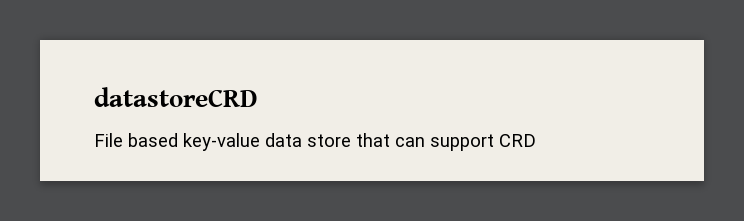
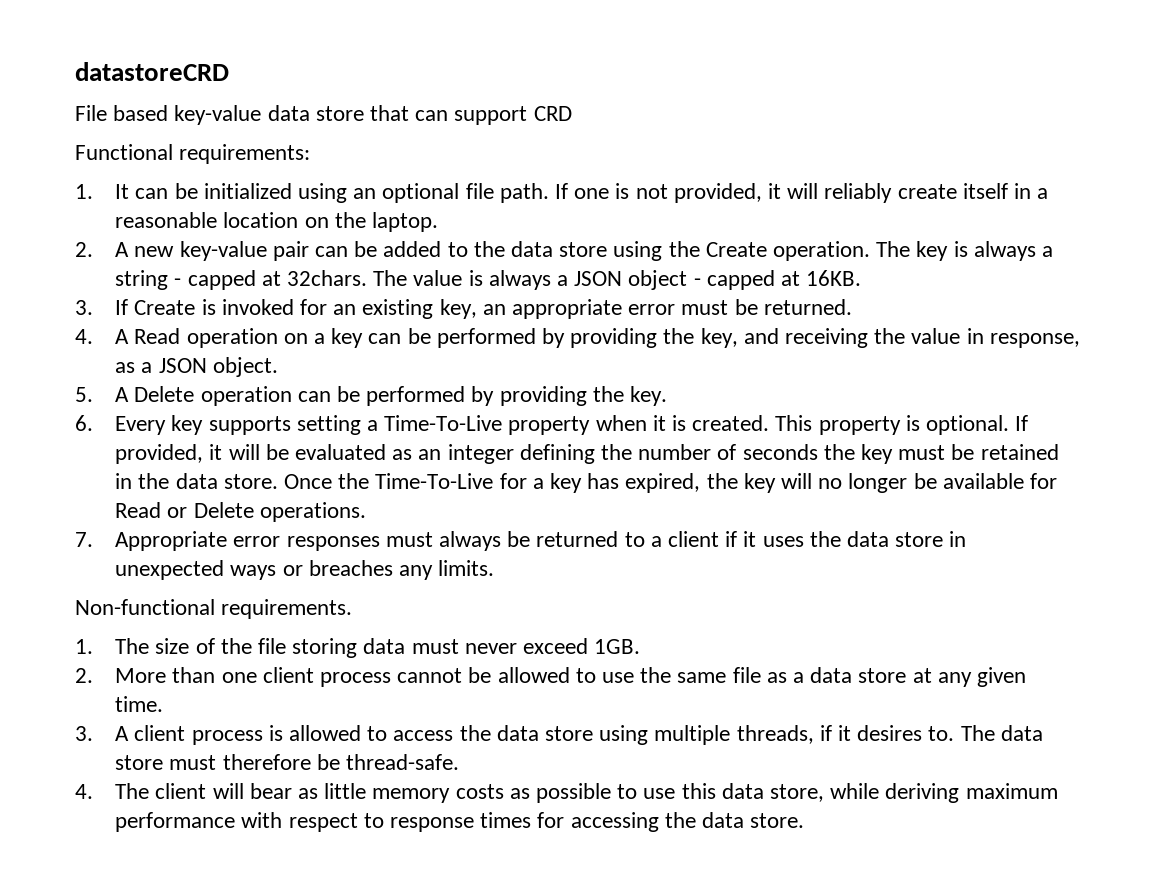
+ Functional requirements:
+ 1. It can be initialized using an optional file path. If one is not provided, it will reliably create itself in a reasonable location on the laptop.
+ 2. A new key-value pair can be added to the data store using the Create operation. The key is always a string - capped at 32chars. The value is always a JSON object - capped at 16KB.
+ 3. If Create is invoked for an existing key, an appropriate error must be returned.
+ 4. A Read operation on a key can be performed by providing the key, and receiving the value in response, as a JSON object.
+ 5. A Delete operation can be performed by providing the key.
+ 6. Every key supports setting a Time-To-Live property when it is created. This property is optional. If provided, it will be evaluated as an integer defining the number of seconds the key must be retained in the data store. Once the Time-To-Live for a key has expired, the key will no longer be available for Read or Delete operations.
+ 7. Appropriate error responses must always be returned to a client if it uses the data store in unexpected ways or breaches any limits.
+ Non-functional requirements.
+ 1. The size of the file storing data must never exceed 1GB.
+ 2. More than one client process cannot be allowed to use the same file as a data store at any given time.
+ 3. A client process is allowed to access the data store using multiple threads, if it desires to. The data store must therefore be thread-safe.
+ 4. The client will bear as little memory costs as possible to use this data store, while deriving maximum performance with respect to response times for accessing the data store.

